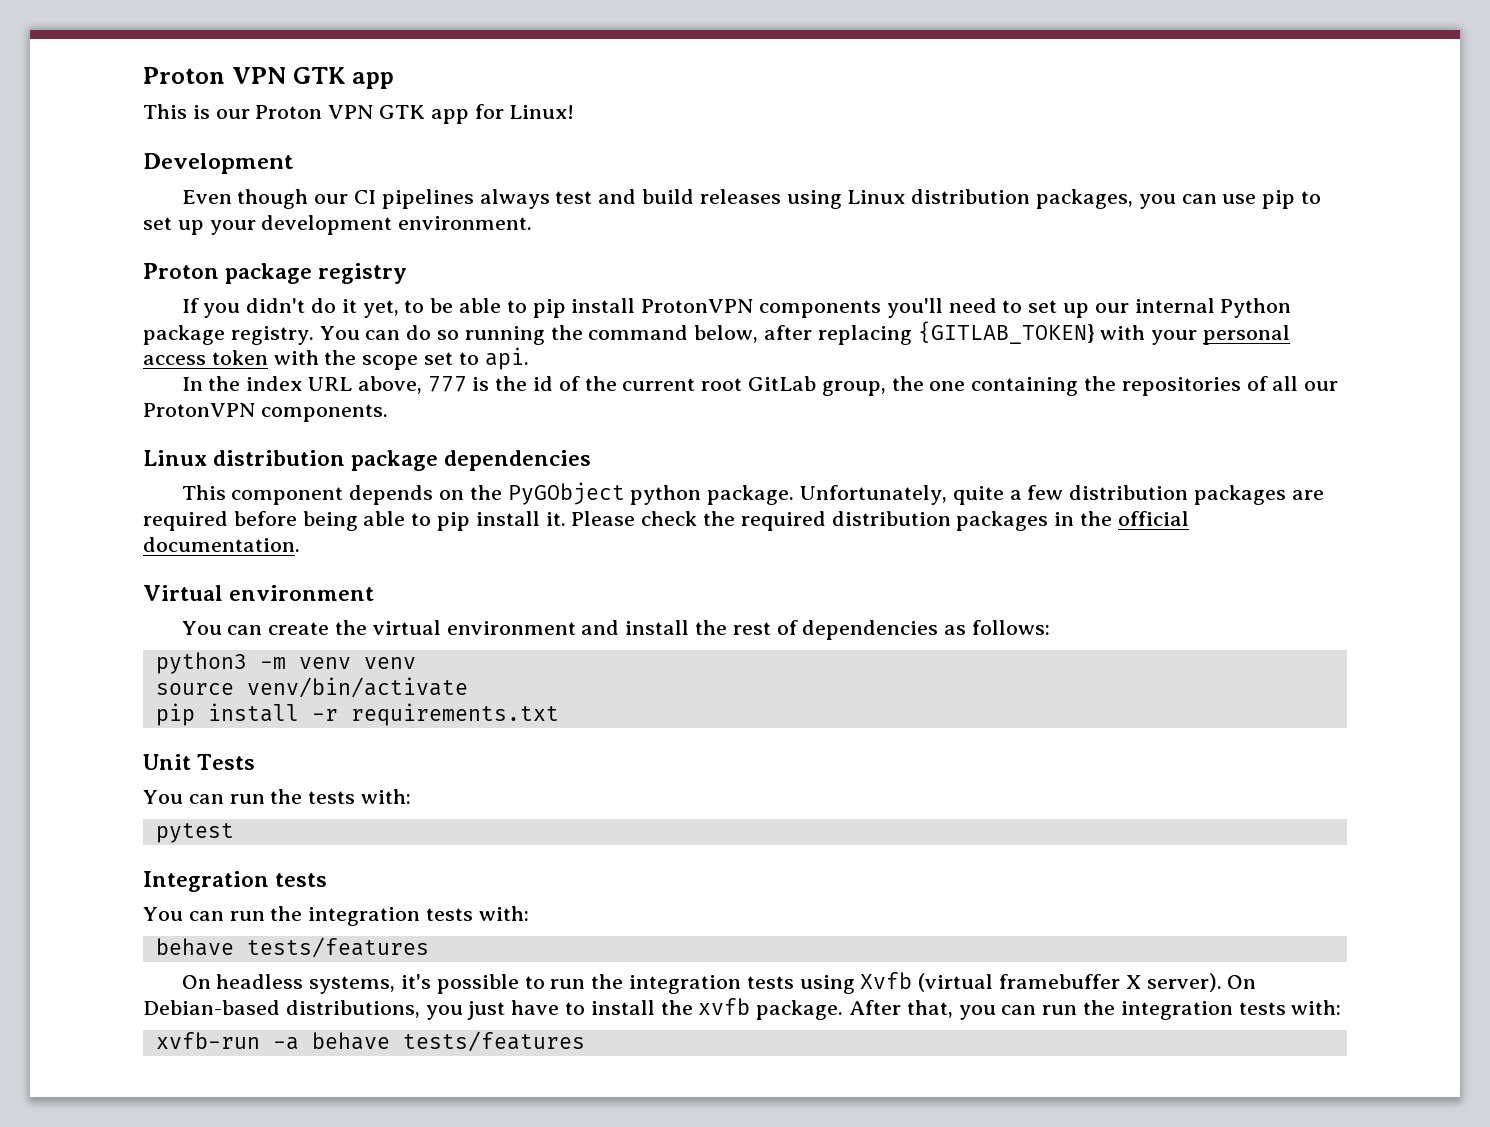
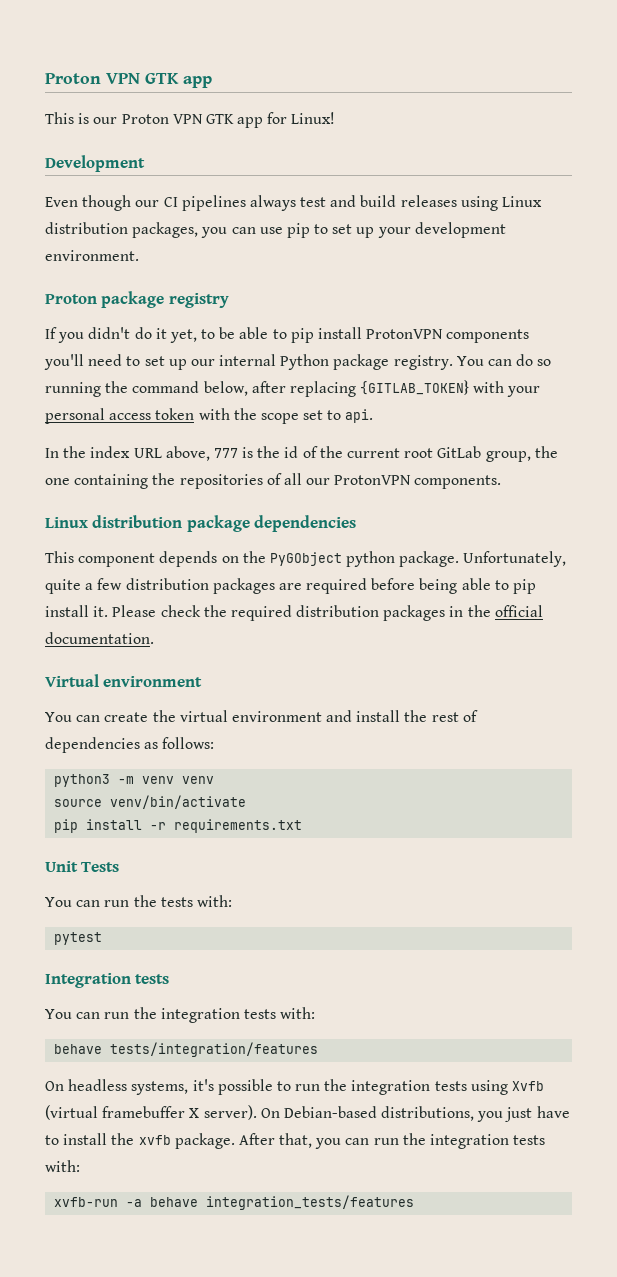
  You can run the integration tests with:
- behave tests/features
+ behave tests/integration/features
- xvfb-run -a behave tests/features
+ xvfb-run -a behave integration_tests/features

